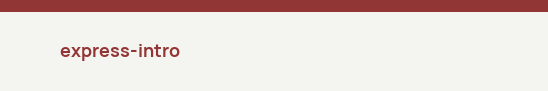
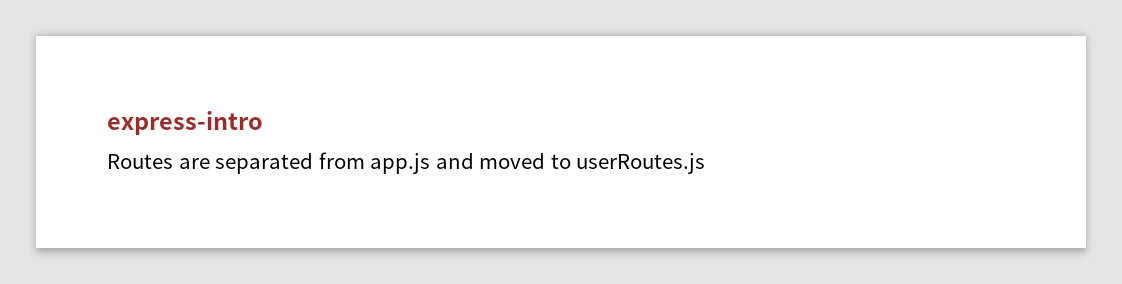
+ Routes are separated from app.js and moved to userRoutes.js

